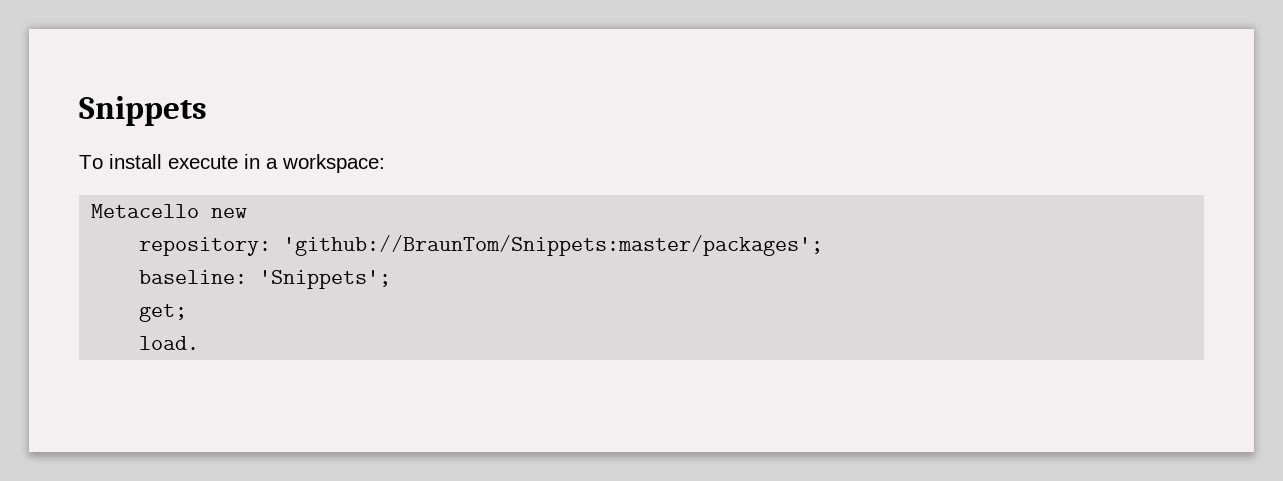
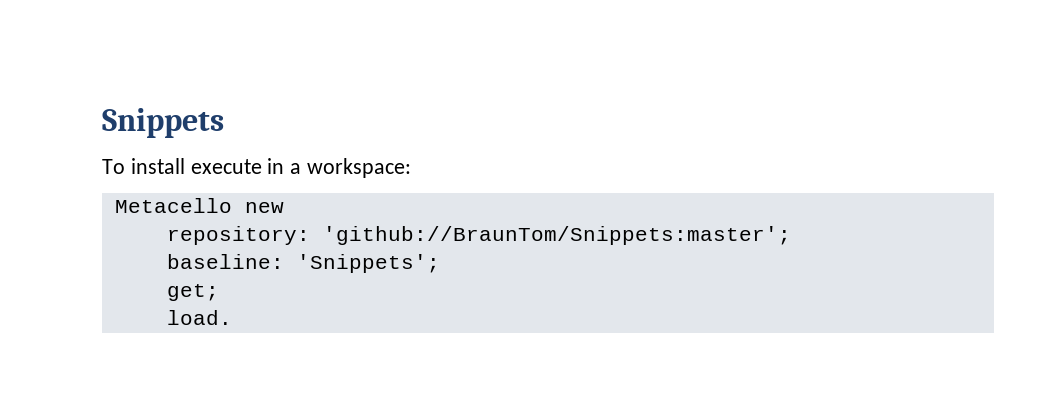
- repository: 'github://BraunTom/Snippets:master/packages';
+ repository: 'github://BraunTom/Snippets:master';

